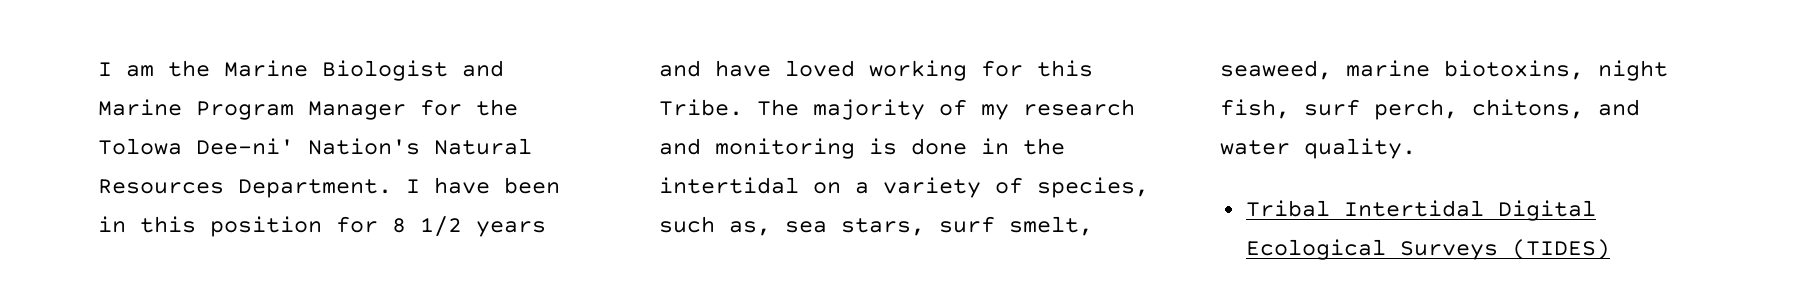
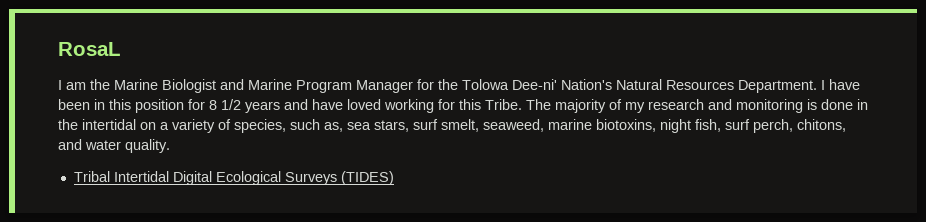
+ RosaL

